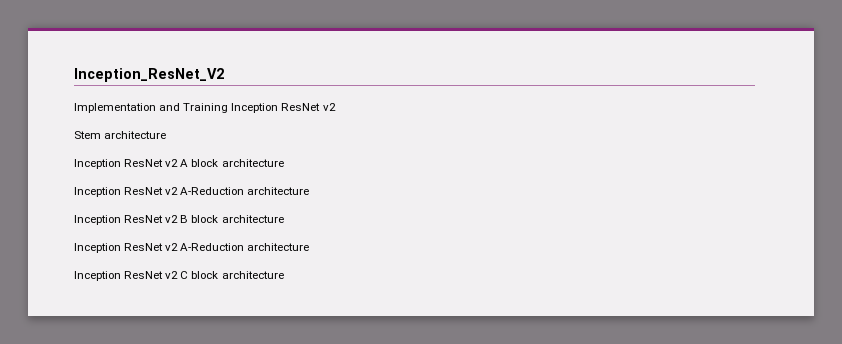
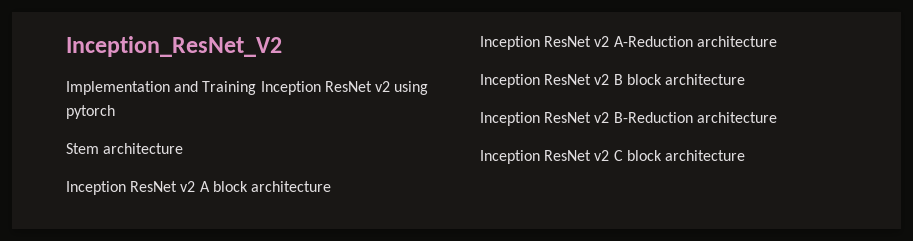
- Implementation and Training Inception ResNet v2
+ Implementation and Training Inception ResNet v2 using pytorch
  Inception ResNet v2 B block architecture
- Inception ResNet v2 A-Reduction architecture
+ Inception ResNet v2 B-Reduction architecture

